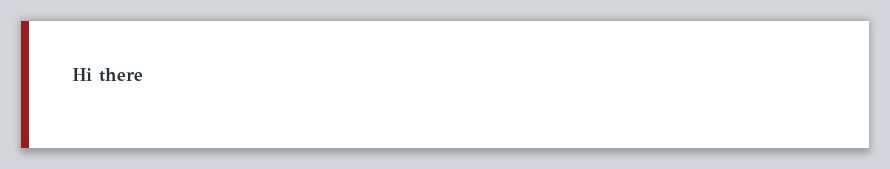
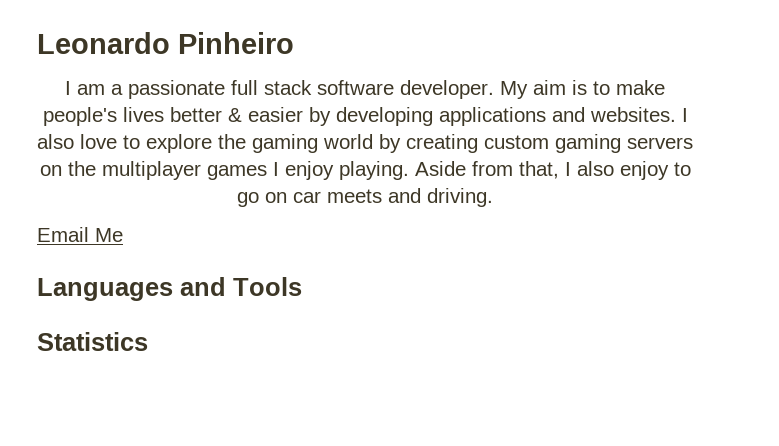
- Hi there
+ Leonardo Pinheiro
+ I am a passionate full stack software developer. My aim is to make people's lives better & easier by developing applications and websites. I also love to explore the gaming world by creating custom gaming servers on the multiplayer games I enjoy playing. Aside from that, I also enjoy to go on car meets and driving.
+ Email Me
+ Languages and Tools
+ Statistics

